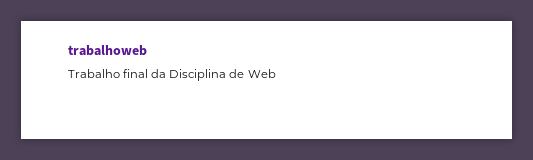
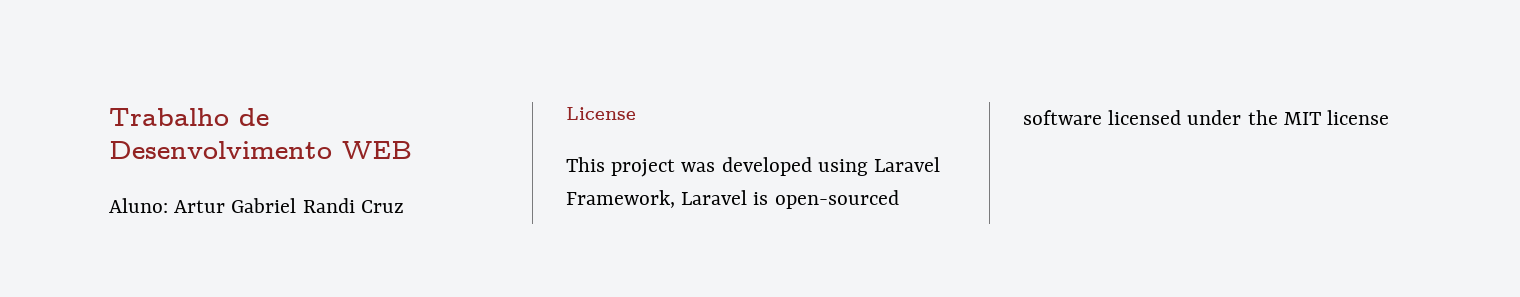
- trabalhoweb
- Trabalho final da Disciplina de Web
+ Trabalho de Desenvolvimento WEB
+ Aluno: Artur Gabriel Randi Cruz
+ License
+ This project was developed using Laravel Framework, Laravel is open-sourced software licensed under the MIT license

